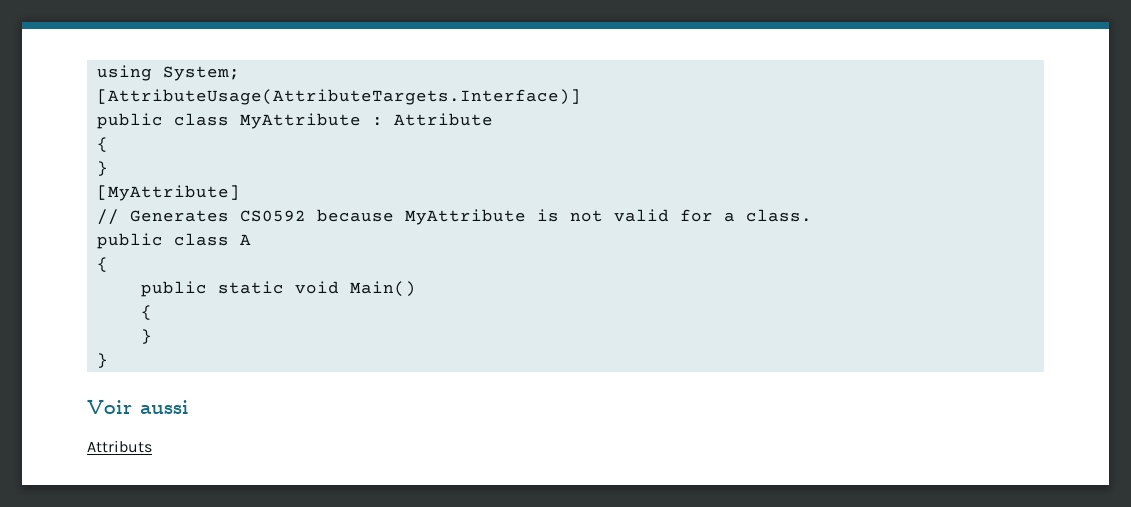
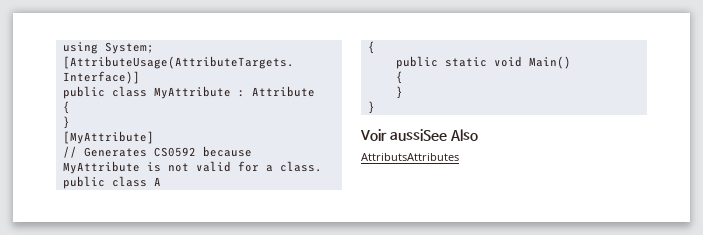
- Voir aussi
- Attributs
+ Voir aussiSee Also
+ AttributsAttributes

